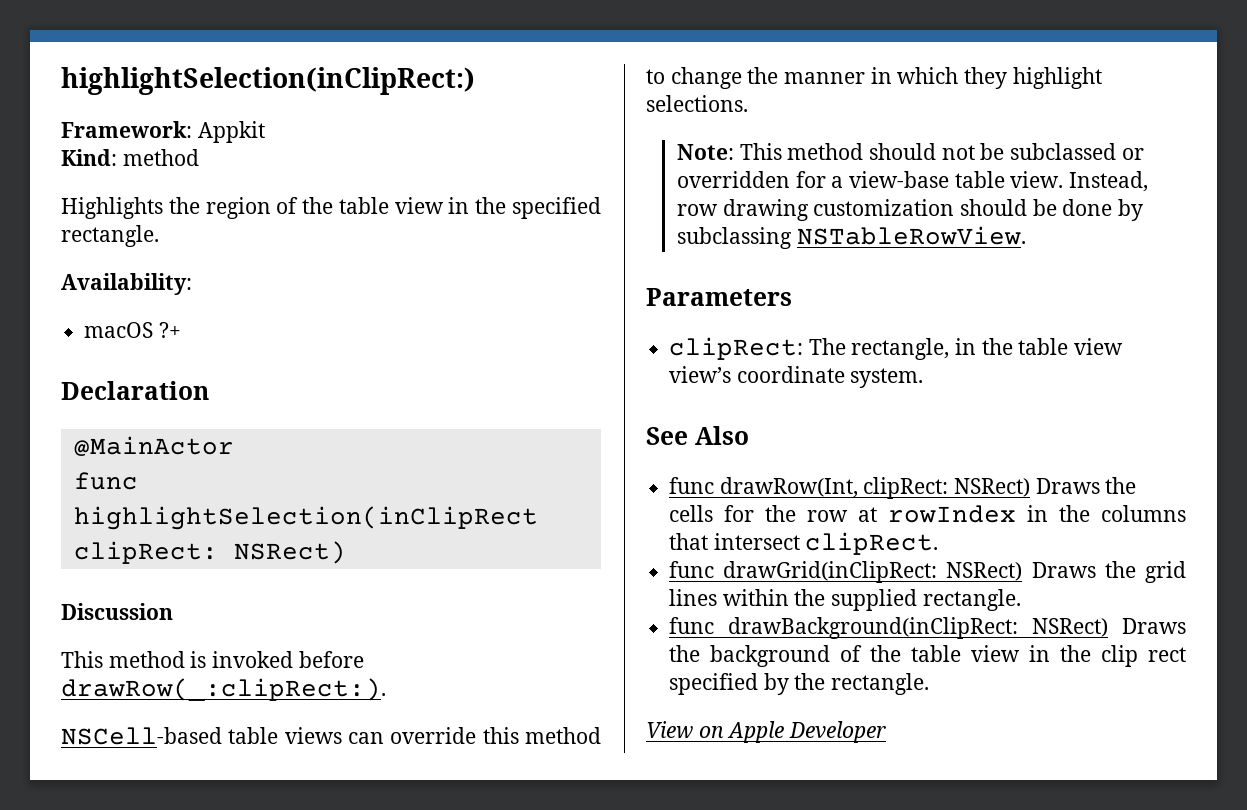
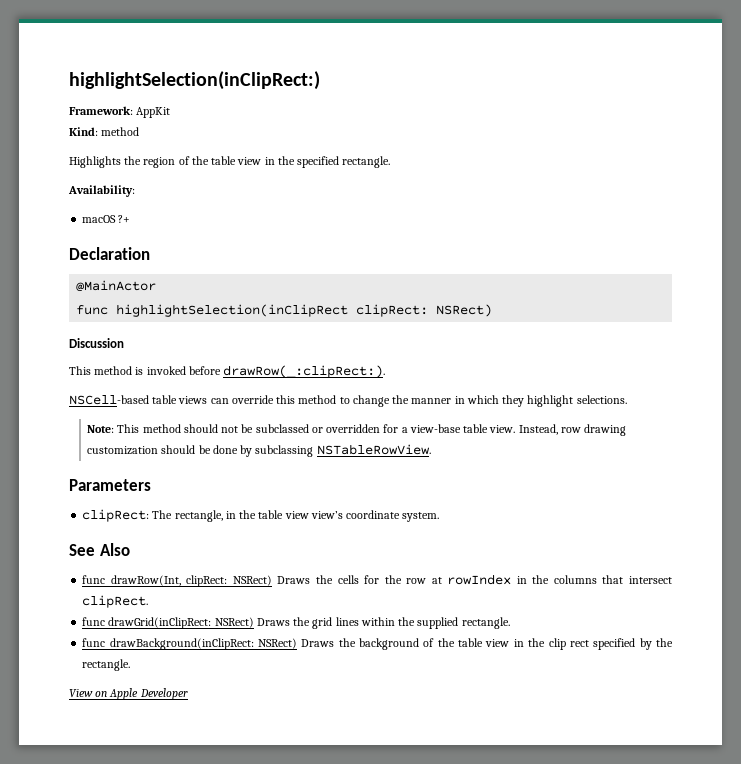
- Framework: Appkit
+ Framework: AppKit

